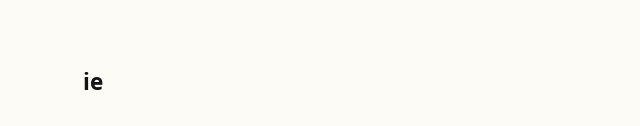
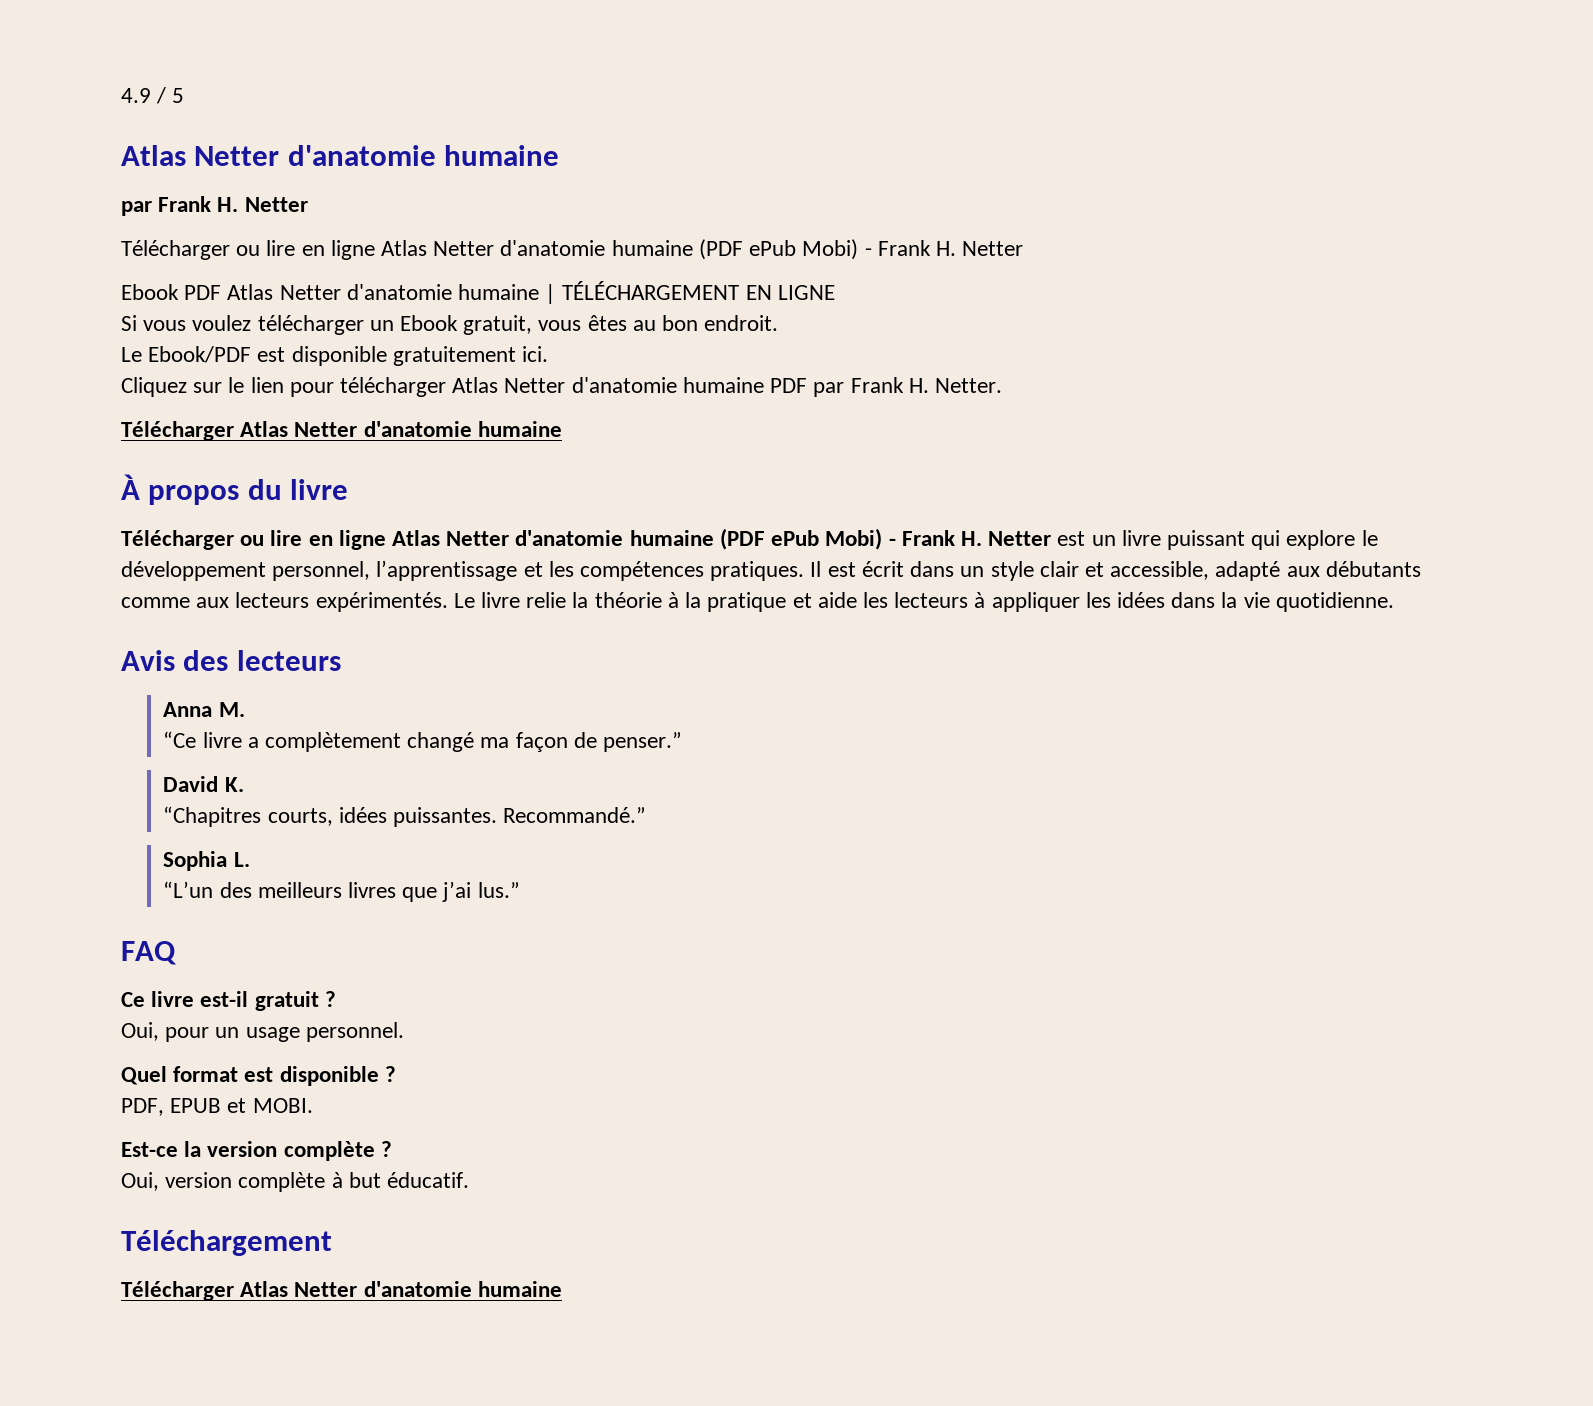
- ie
+ 4.9 / 5
+ Atlas Netter d'anatomie humaine
+ par Frank H. Netter
+ Télécharger ou lire en ligne Atlas Netter d'anatomie humaine (PDF ePub Mobi) - Frank H. Netter
+ Ebook PDF Atlas Netter d'anatomie humaine | TÉLÉCHARGEMENT EN LIGNE
+ Si vous voulez télécharger un Ebook gratuit, vous êtes au bon endroit.
+ Le Ebook/PDF est disponible gratuitement ici.
+ Cliquez sur le lien pour télécharger Atlas Netter d'anatomie humaine PDF par Frank H. Netter.
+ Télécharger Atlas Netter d'anatomie humaine
+ À propos du livre
+ Télécharger ou lire en ligne Atlas Netter d'anatomie humaine (PDF ePub Mobi) - Frank H. Netter est un livre puissant qui explore le développement personnel, l’apprentissage et les compétences pratiques. Il est écrit dans un style clair et accessible, adapté aux débutants comme aux lecteurs expérimentés. Le livre relie la théorie à la pratique et aide les lecteurs à appliquer les idées dans la vie quotidienne.
+ Avis des lecteurs
+ Anna M.
+ “Ce livre a complètement changé ma façon de penser.”
+ David K.
+ “Chapitres courts, idées puissantes. Recommandé.”
+ Sophia L.
+ “L’un des meilleurs livres que j’ai lus.”
+ FAQ
+ Ce livre est-il gratuit ?
+ Oui, pour un usage personnel.
+ Quel format est disponible ?
+ PDF, EPUB et MOBI.
+ Est-ce la version complète ?
+ Oui, version complète à but éducatif.
+ Téléchargement
+ Télécharger Atlas Netter d'anatomie humaine

